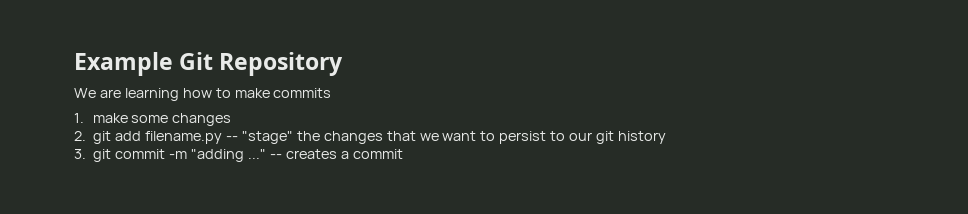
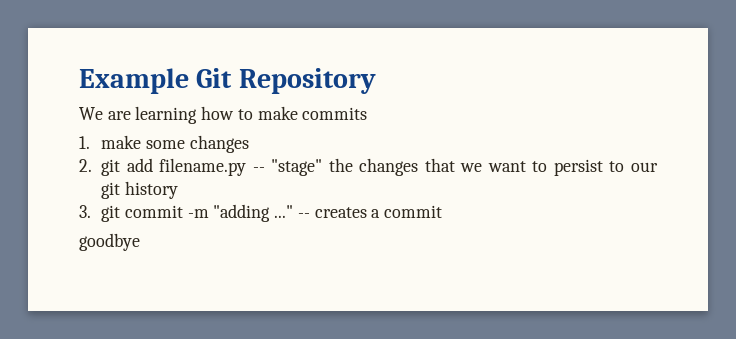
+ goodbye

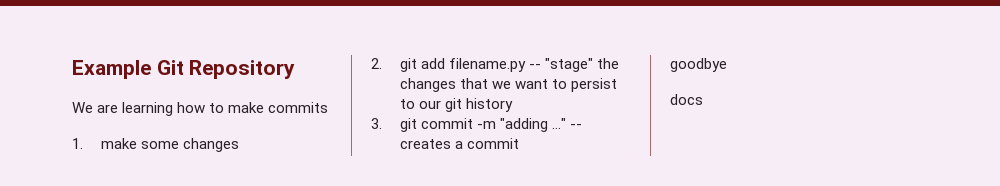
+ docs

